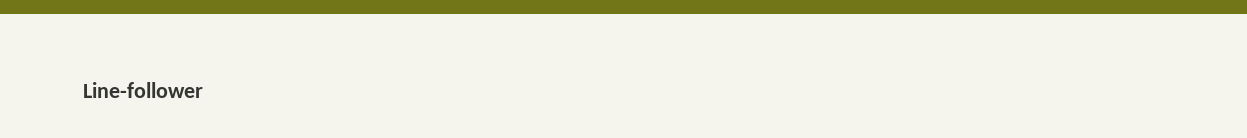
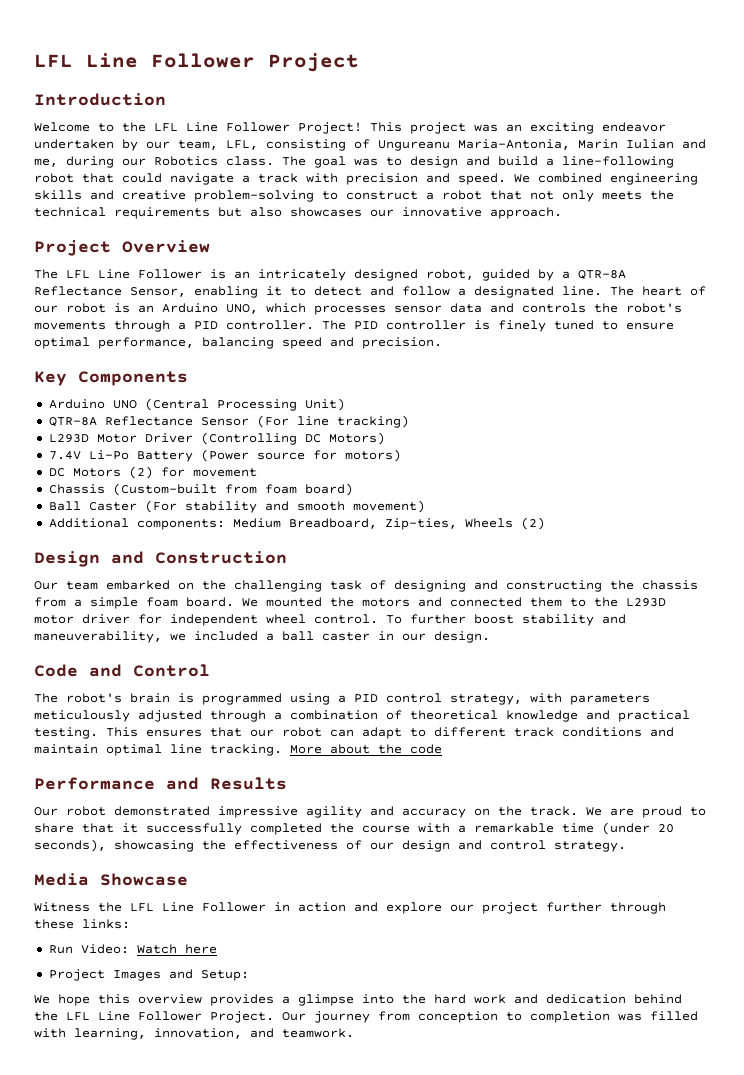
- Line-follower
+ LFL Line Follower Project
+ Introduction
+ Welcome to the LFL Line Follower Project! This project was an exciting endeavor undertaken by our team, LFL, consisting of Ungureanu Maria-Antonia, Marin Iulian and me, during our Robotics class. The goal was to design and build a line-following robot that could navigate a track with precision and speed. We combined engineering skills and creative problem-solving to construct a robot that not only meets the technical requirements but also showcases our innovative approach.
+ Project Overview
+ The LFL Line Follower is an intricately designed robot, guided by a QTR-8A Reflectance Sensor, enabling it to detect and follow a designated line. The heart of our robot is an Arduino UNO, which processes sensor data and controls the robot's movements through a PID controller. The PID controller is finely tuned to ensure optimal performance, balancing speed and precision.
+ Key Components
+ Arduino UNO (Central Processing Unit)
+ QTR-8A Reflectance Sensor (For line tracking)
+ L293D Motor Driver (Controlling DC Motors)
+ 7.4V Li-Po Battery (Power source for motors)
+ DC Motors (2) for movement
+ Chassis (Custom-built from foam board)
+ Ball Caster (For stability and smooth movement)
+ Additional components: Medium Breadboard, Zip-ties, Wheels (2)
+ Design and Construction
+ Our team embarked on the challenging task of designing and constructing the chassis from a simple foam board. We mounted the motors and connected them to the L293D motor driver for independent wheel control. To further boost stability and maneuverability, we included a ball caster in our design.
+ Code and Control
+ The robot's brain is programmed using a PID control strategy, with parameters meticulously adjusted through a combination of theoretical knowledge and practical testing. This ensures that our robot can adapt to different track conditions and maintain optimal line tracking. More about the code
+ Performance and Results
+ Our robot demonstrated impressive agility and accuracy on the track. We are proud to share that it successfully completed the course with a remarkable time (under 20 seconds), showcasing the effectiveness of our design and control strategy.
+ Media Showcase
+ Witness the LFL Line Follower in action and explore our project further through these links:
+ Run Video: Watch here
+ Project Images and Setup:
+ We hope this overview provides a glimpse into the hard work and dedication behind the LFL Line Follower Project. Our journey from conception to completion was filled with learning, innovation, and teamwork.

